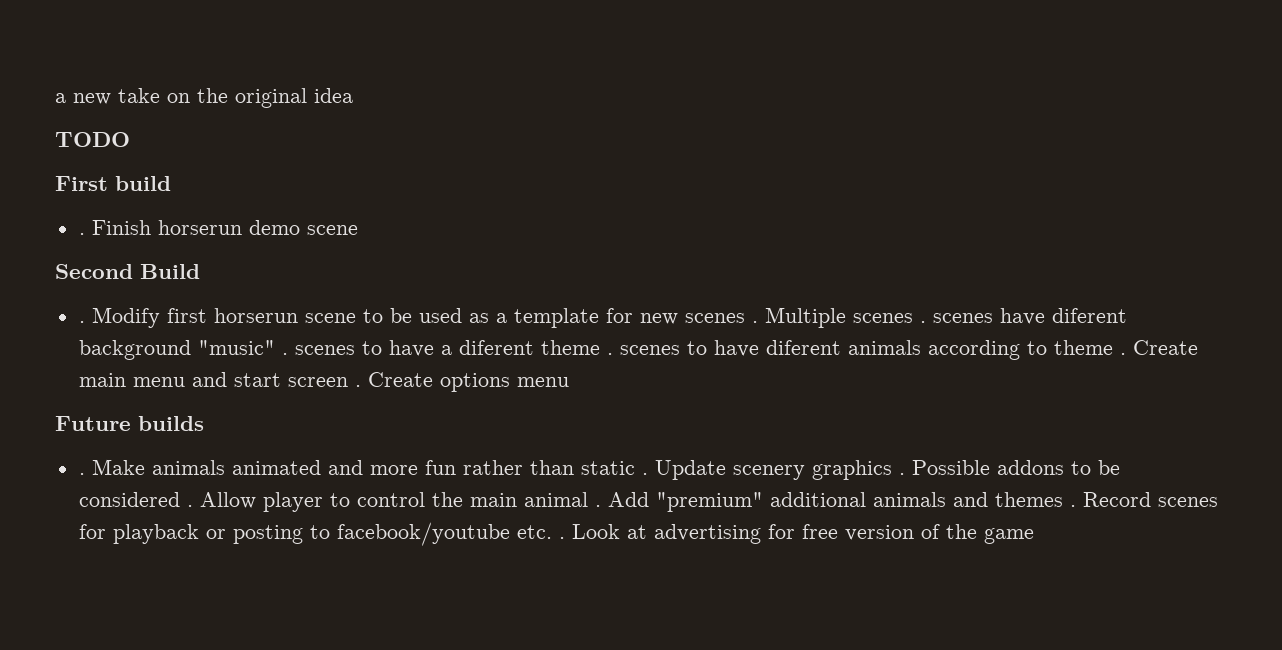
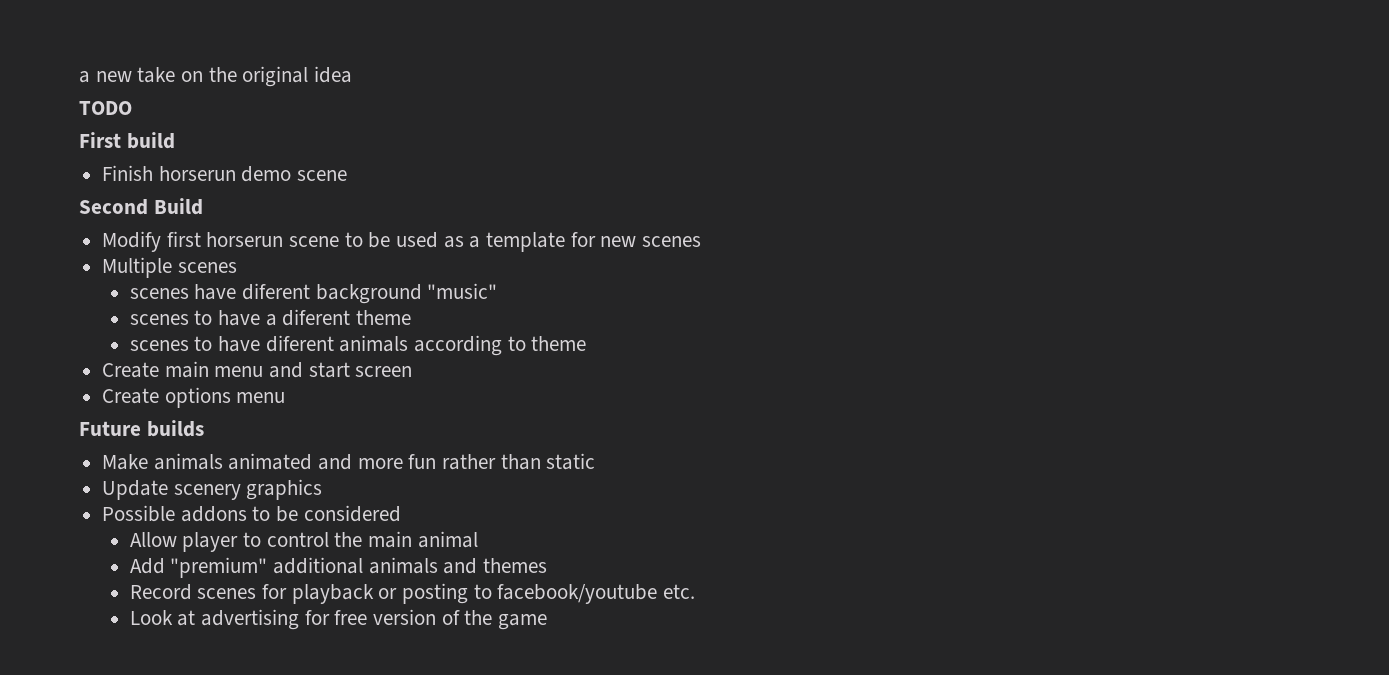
  First build
- . Finish horserun demo scene
+ Finish horserun demo scene
  Second Build
- . Modify first horserun scene to be used as a template for new scenes . Multiple scenes . scenes have diferent background "music" . scenes to have a diferent theme . scenes to have diferent animals according to theme . Create main menu and start screen . Create options menu
+ Modify first horserun scene to be used as a template for new scenes
+ Multiple scenes
+ scenes have diferent background "music"
+ scenes to have a diferent theme
+ scenes to have diferent animals according to theme
+ Create main menu and start screen
+ Create options menu
  Future builds
- . Make animals animated and more fun rather than static . Update scenery graphics . Possible addons to be considered . Allow player to control the main animal . Add "premium" additional animals and themes . Record scenes for playback or posting to facebook/youtube etc. . Look at advertising for free version of the game
+ Make animals animated and more fun rather than static
+ Update scenery graphics
+ Possible addons to be considered
+ Allow player to control the main animal
+ Add "premium" additional animals and themes
+ Record scenes for playback or posting to facebook/youtube etc.
+ Look at advertising for free version of the game

